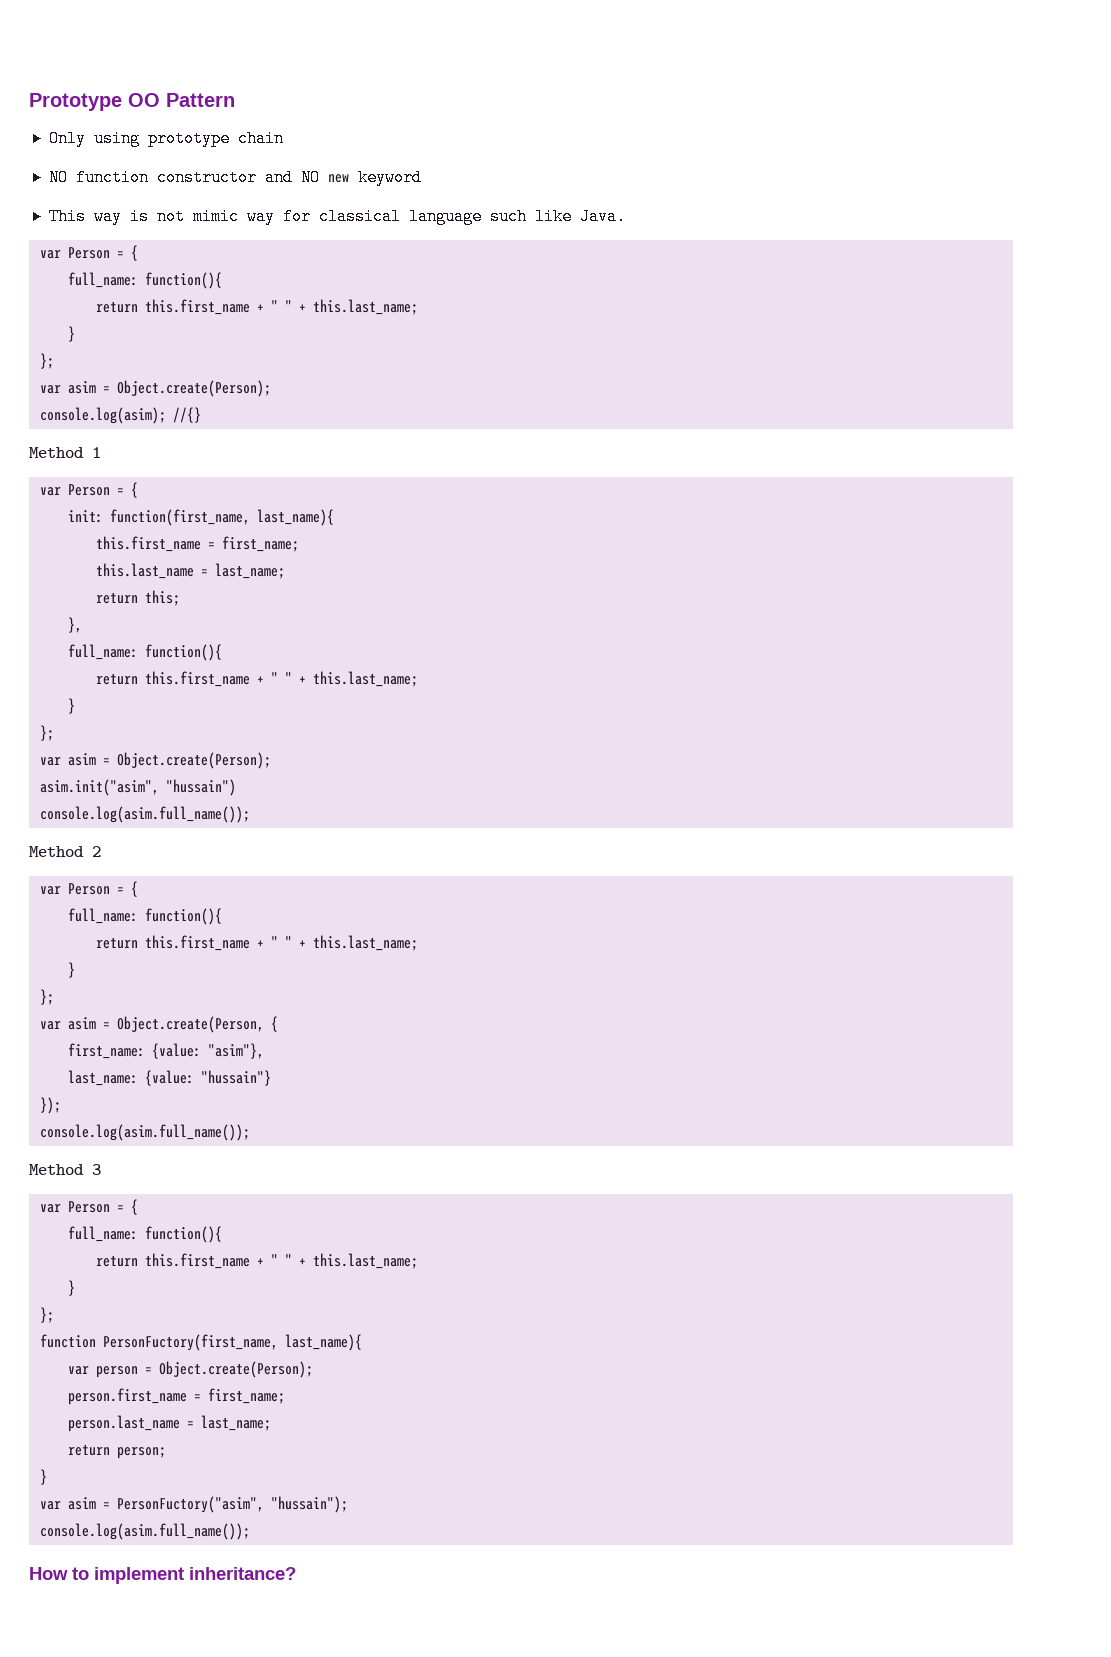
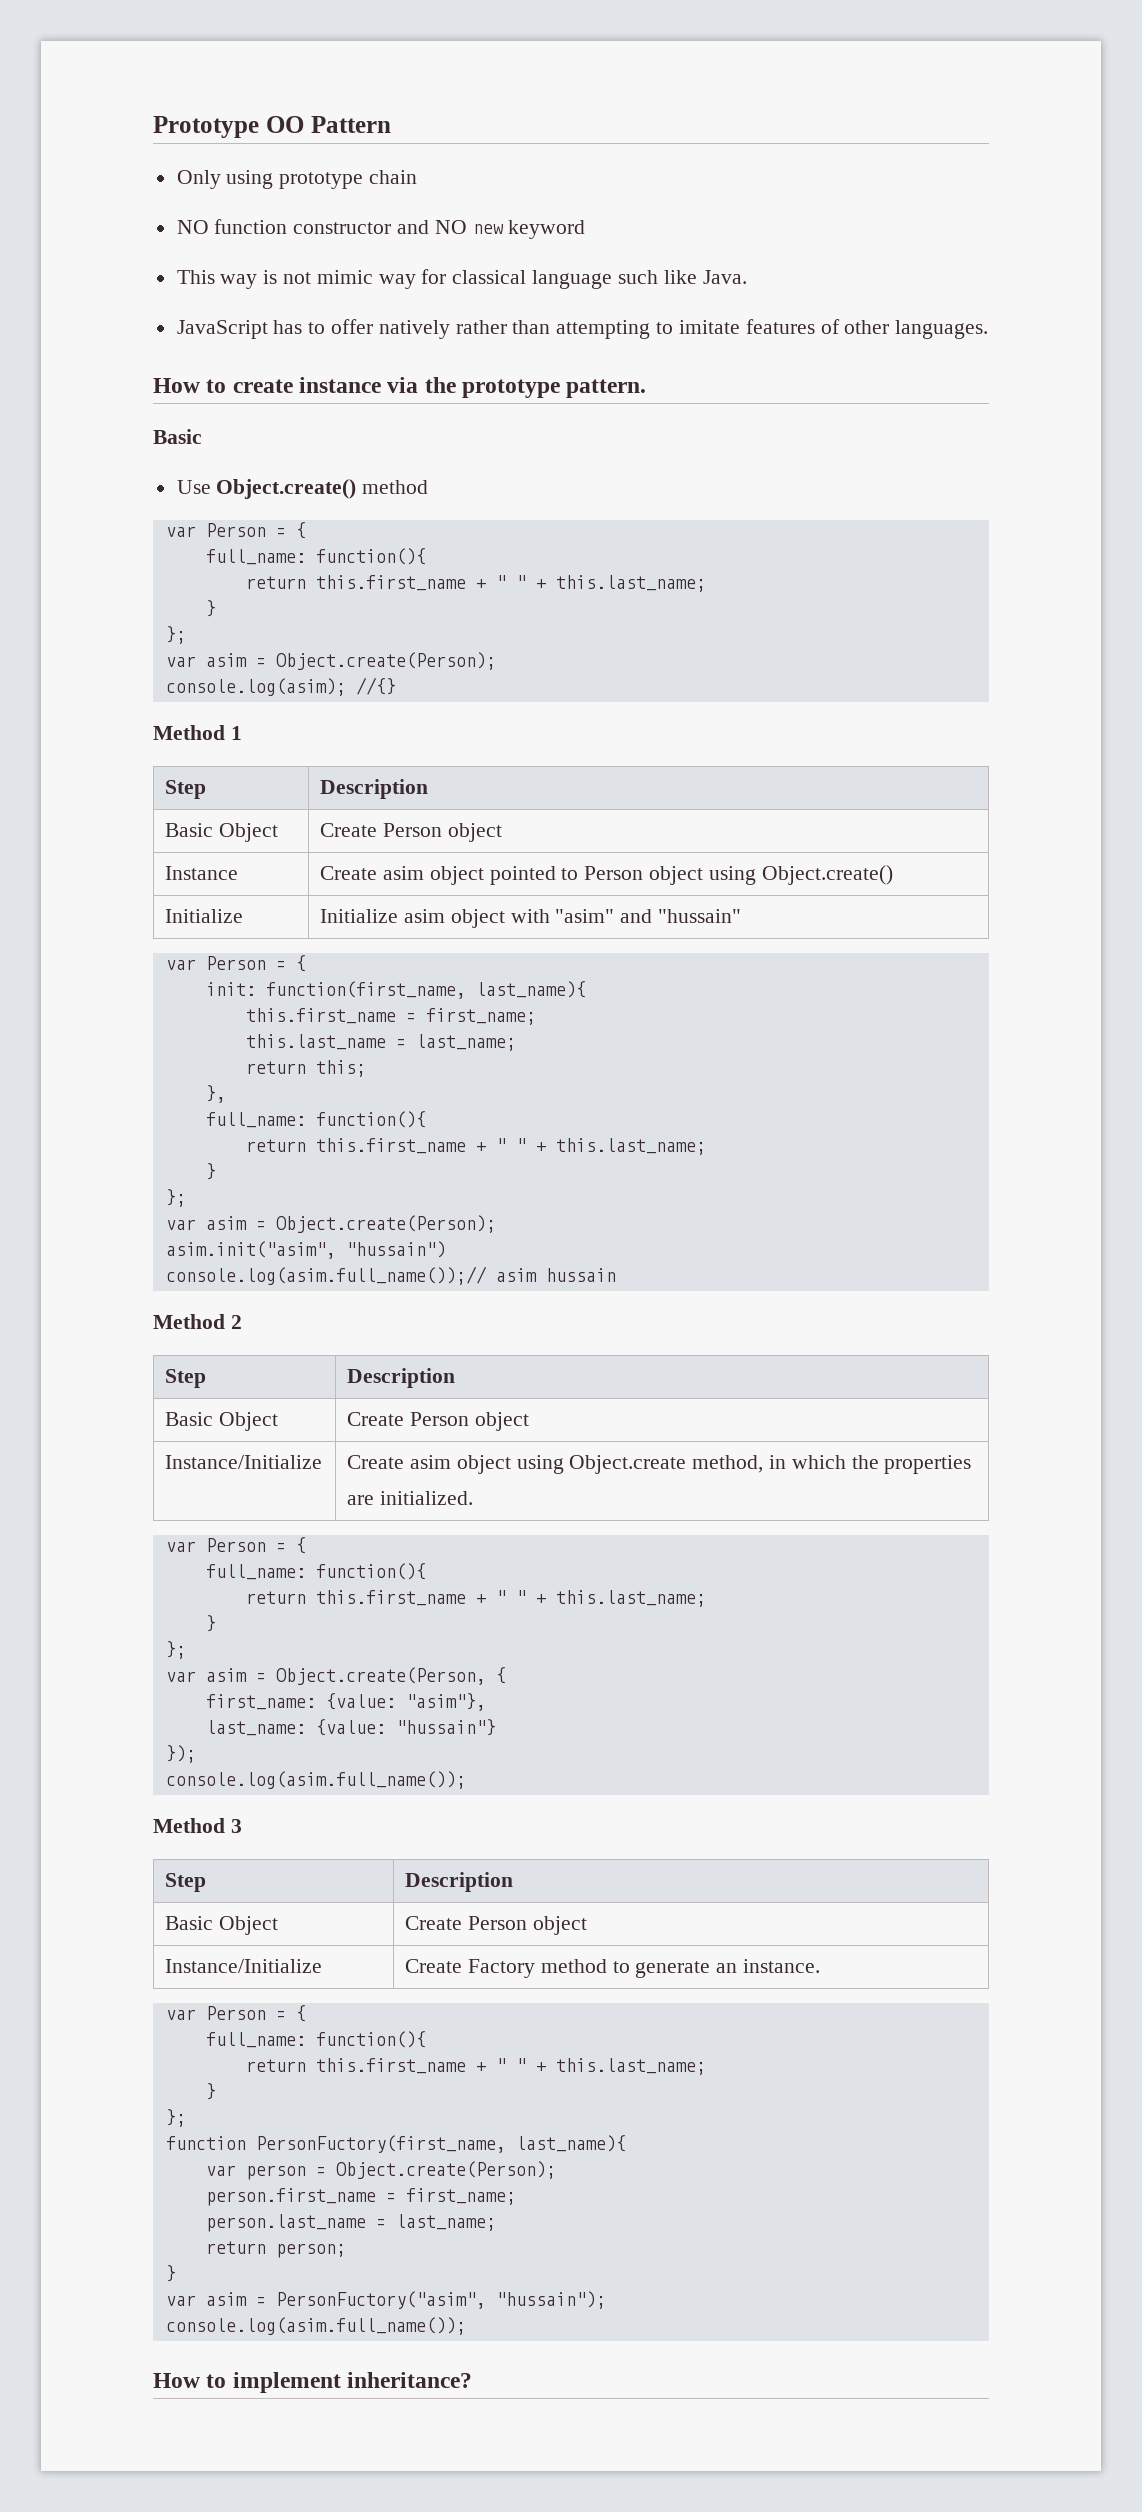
+ JavaScript has to offer natively rather than attempting to imitate features of other languages.
+ How to create instance via the prototype pattern.
+ Basic
+ Use Object.create() method
  Method 1
+ Step | Description
+ Basic Object | Create Person object
+ Instance | Create asim object pointed to Person object using Object.create()
+ Initialize | Initialize asim object with "asim" and "hussain"
  asim.init("asim", "hussain")
- console.log(asim.full_name());
+ console.log(asim.full_name());// asim hussain
  Method 2
+ Step | Description
+ Basic Object | Create Person object
+ Instance/Initialize | Create asim object using Object.create method, in which the properties are initialized.
  Method 3
+ Step | Description
+ Basic Object | Create Person object
+ Instance/Initialize | Create Factory method to generate an instance.

